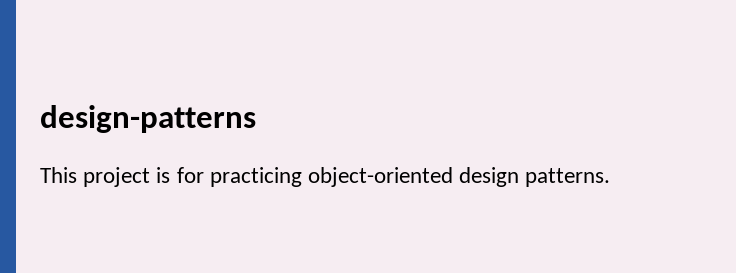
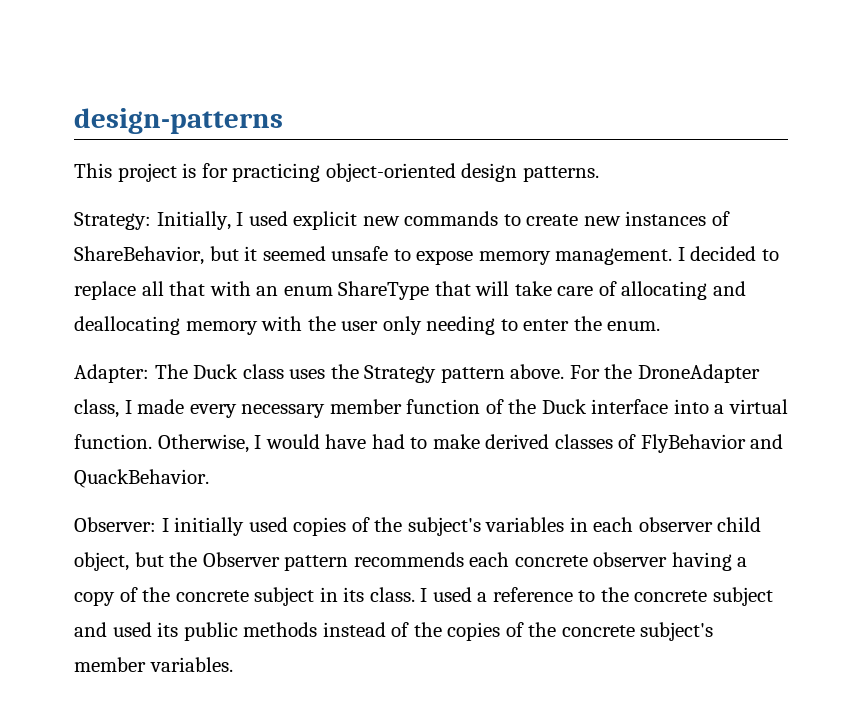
+ Strategy: Initially, I used explicit new commands to create new instances of ShareBehavior, but it seemed unsafe to expose memory management. I decided to replace all that with an enum ShareType that will take care of allocating and deallocating memory with the user only needing to enter the enum.
+ Adapter: The Duck class uses the Strategy pattern above. For the DroneAdapter class, I made every necessary member function of the Duck interface into a virtual function. Otherwise, I would have had to make derived classes of FlyBehavior and QuackBehavior.
+ Observer: I initially used copies of the subject's variables in each observer child object, but the Observer pattern recommends each concrete observer having a copy of the concrete subject in its class. I used a reference to the concrete subject and used its public methods instead of the copies of the concrete subject's member variables.

